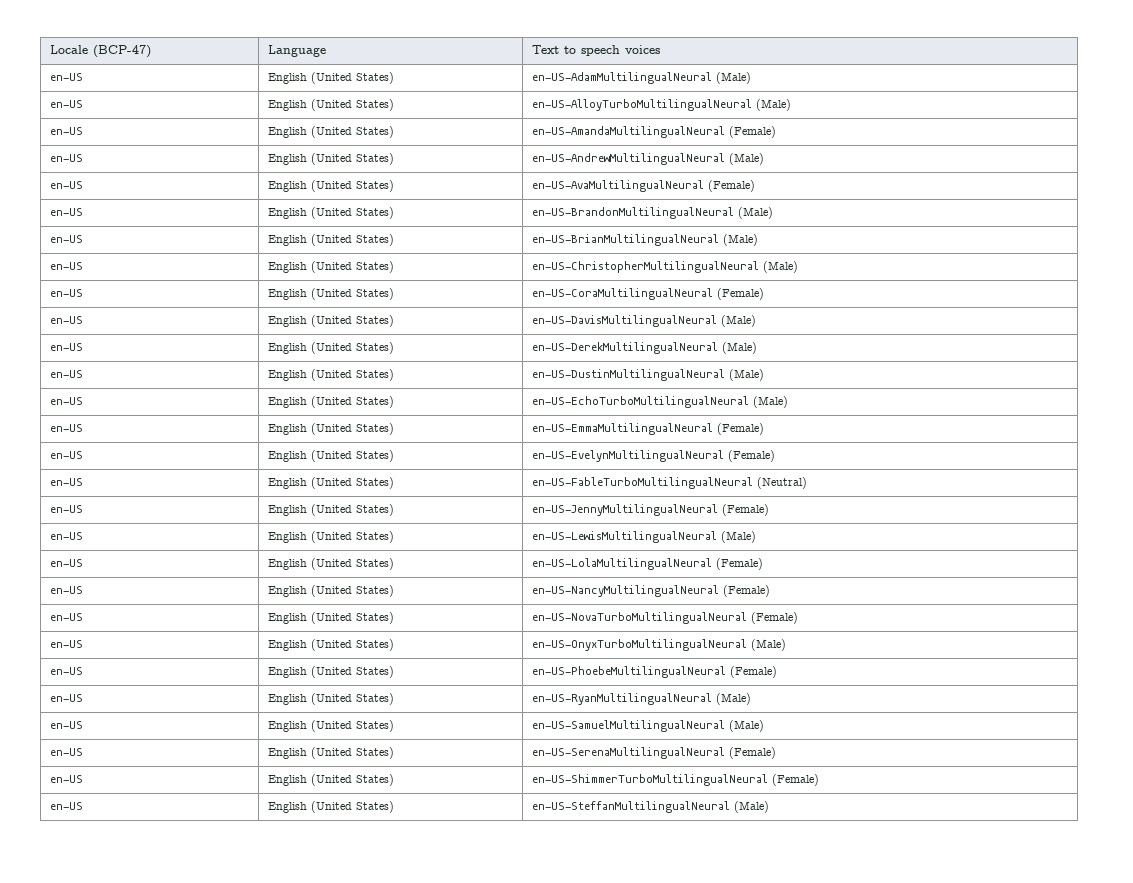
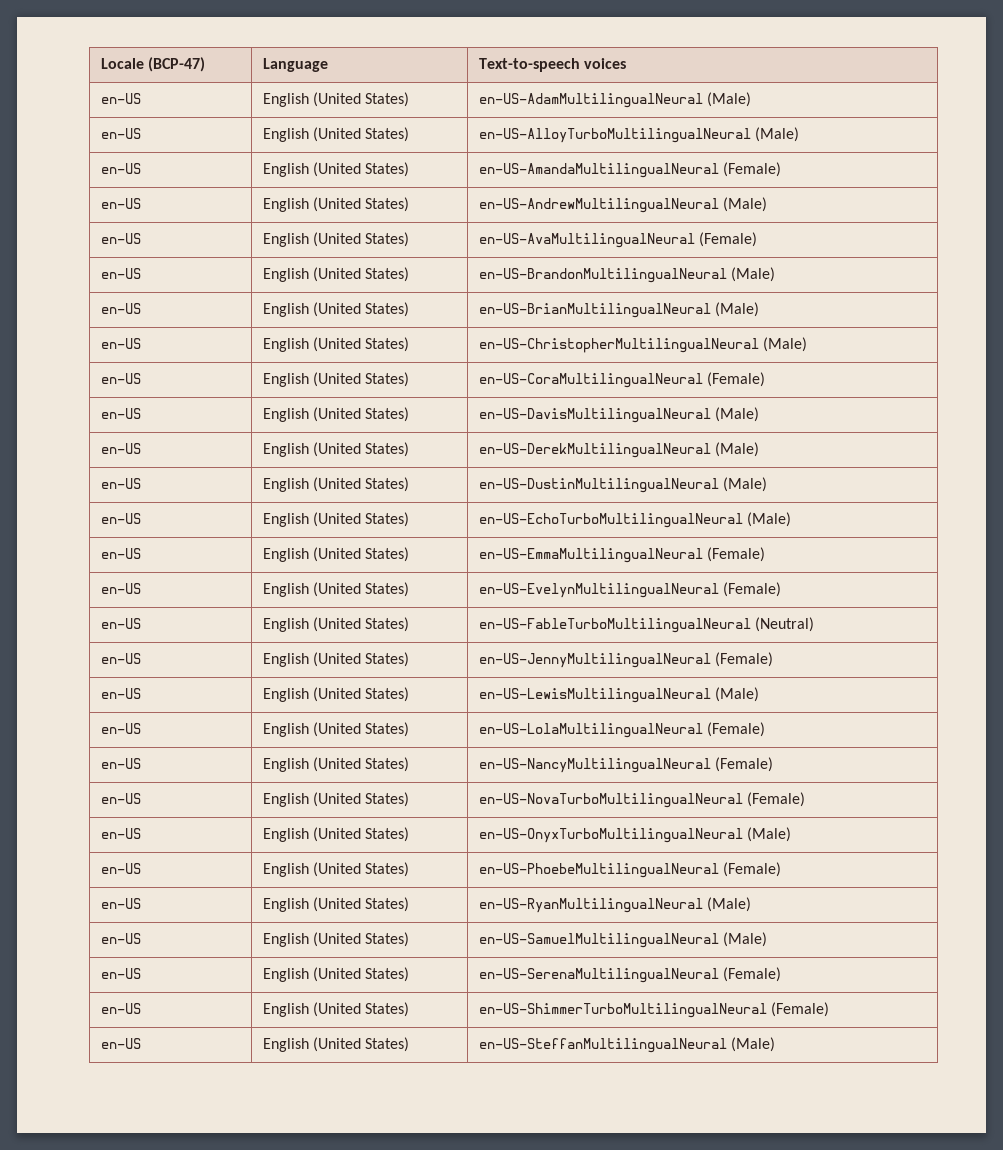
- Locale (BCP-47) | Language | Text to speech voices
+ Locale (BCP-47) | Language | Text-to-speech voices

